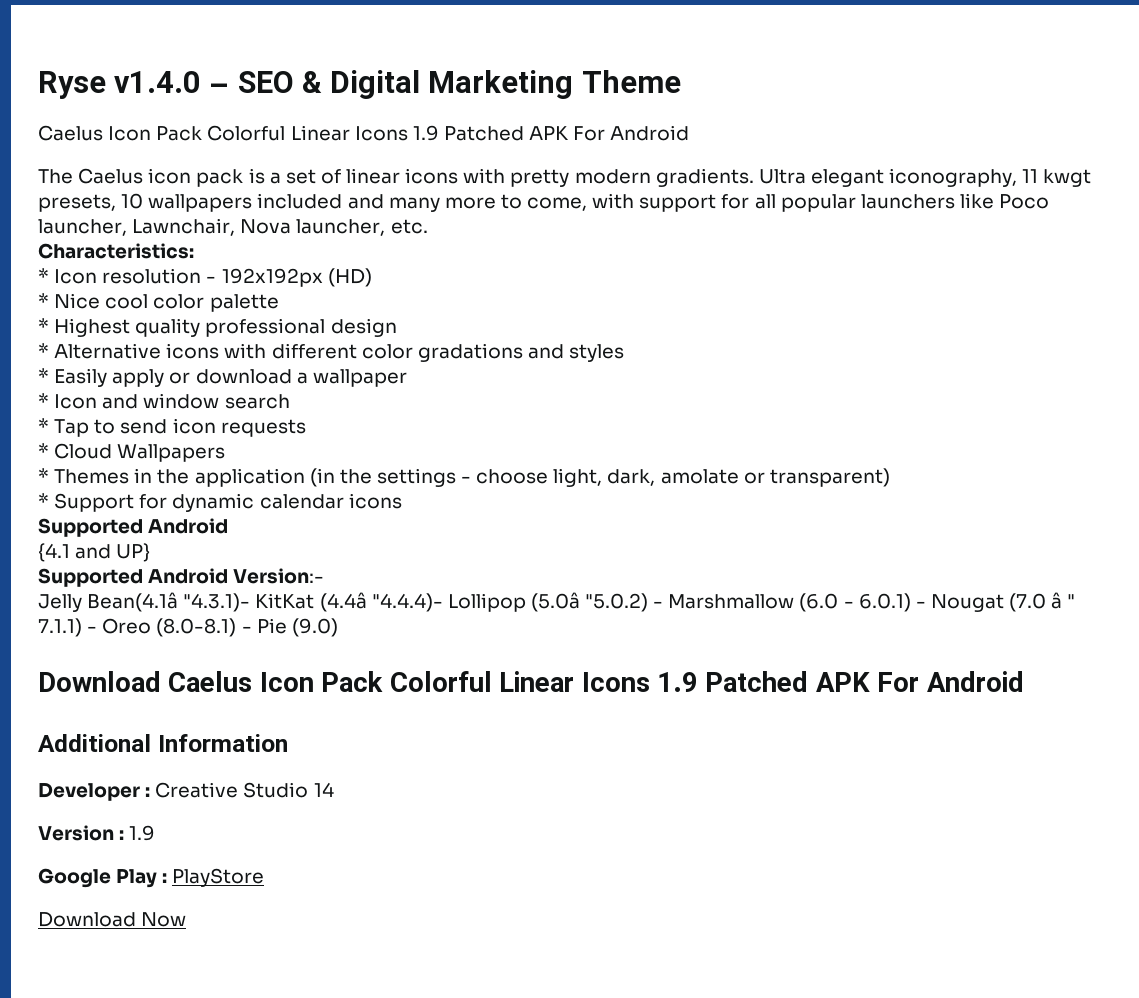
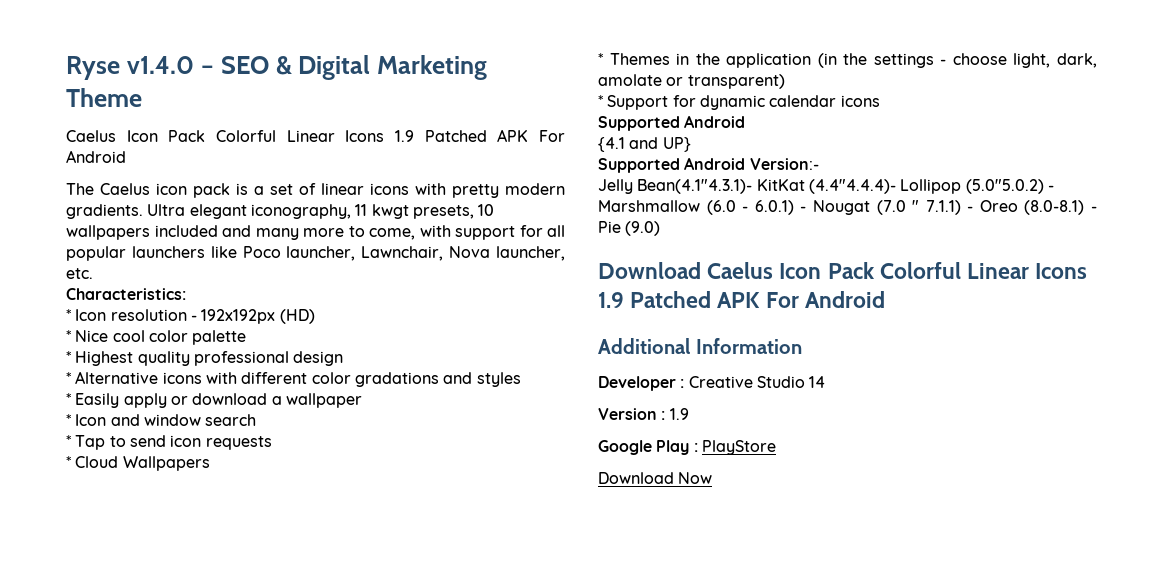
- Jelly Bean(4.1â "4.3.1)- KitKat (4.4â "4.4.4)- Lollipop (5.0â "5.0.2) - Marshmallow (6.0 - 6.0.1) - Nougat (7.0 â " 7.1.1) - Oreo (8.0-8.1) - Pie (9.0)
+ Jelly Bean(4.1"4.3.1)- KitKat (4.4"4.4.4)- Lollipop (5.0"5.0.2) - Marshmallow (6.0 - 6.0.1) - Nougat (7.0 " 7.1.1) - Oreo (8.0-8.1) - Pie (9.0)

